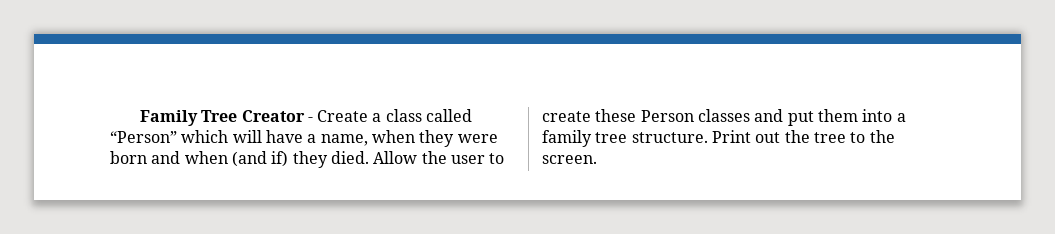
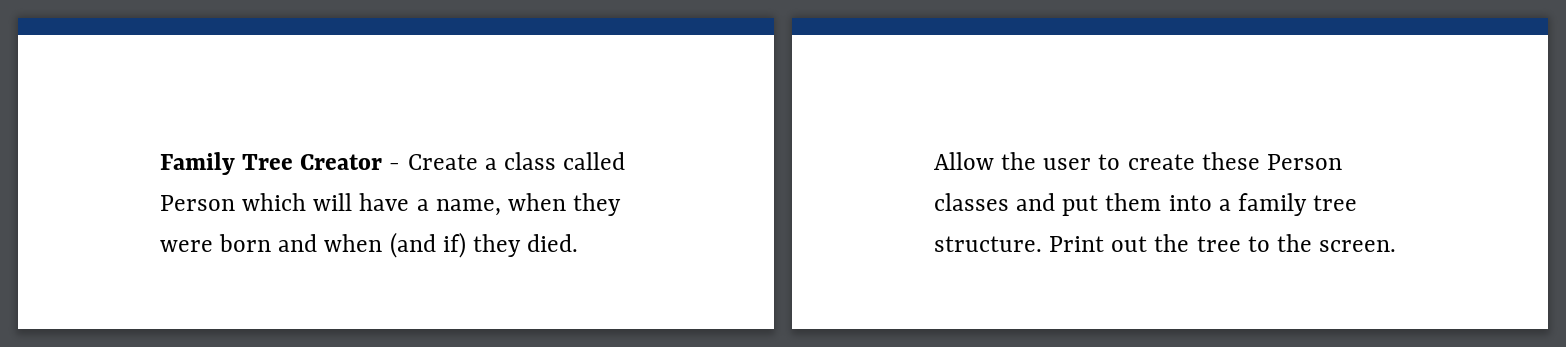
- Family Tree Creator - Create a class called “Person” which will have a name, when they were born and when (and if) they died.
+ Family Tree Creator - Create a class called Person which will have a name, when they were born and when (and if) they died.

